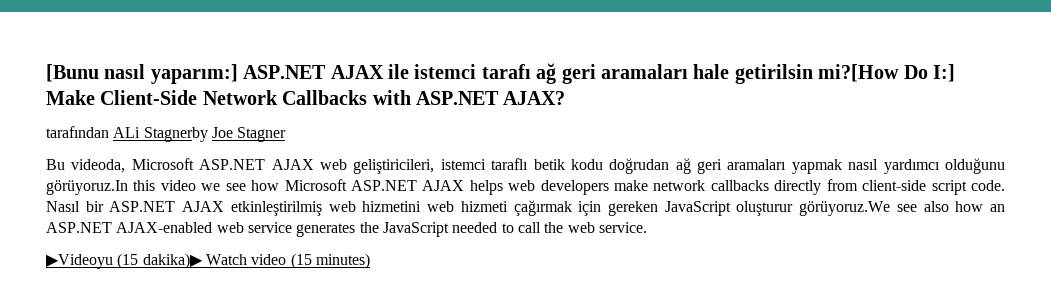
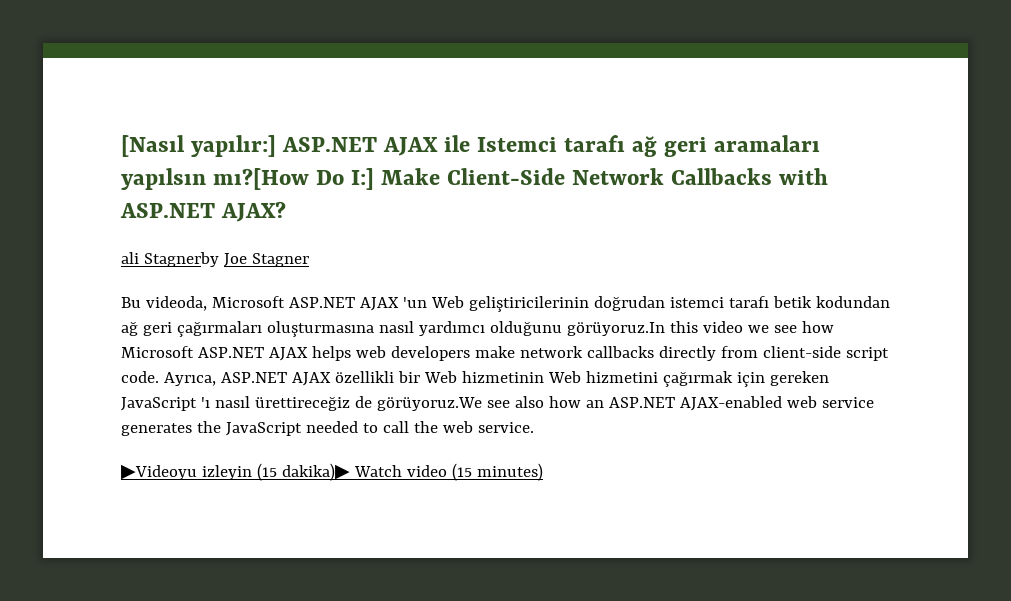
- [Bunu nasıl yaparım:] ASP.NET AJAX ile istemci tarafı ağ geri aramaları hale getirilsin mi?[How Do I:] Make Client-Side Network Callbacks with ASP.NET AJAX?
+ [Nasıl yapılır:] ASP.NET AJAX ile Istemci tarafı ağ geri aramaları yapılsın mı?[How Do I:] Make Client-Side Network Callbacks with ASP.NET AJAX?
- tarafından ALi Stagnerby Joe Stagner
+ ali Stagnerby Joe Stagner
- Bu videoda, Microsoft ASP.NET AJAX web geliştiricileri, istemci taraflı betik kodu doğrudan ağ geri aramaları yapmak nasıl yardımcı olduğunu görüyoruz.In this video we see how Microsoft ASP.NET AJAX helps web developers make network callbacks directly from client-side script code.
+ Bu videoda, Microsoft ASP.NET AJAX 'un Web geliştiricilerinin doğrudan istemci tarafı betik kodundan ağ geri çağırmaları oluşturmasına nasıl yardımcı olduğunu görüyoruz.In this video we see how Microsoft ASP.NET AJAX helps web developers make network callbacks directly from client-side script code.
- Nasıl bir ASP.NET AJAX etkinleştirilmiş web hizmetini web hizmeti çağırmak için gereken JavaScript oluşturur görüyoruz.We see also how an ASP.NET AJAX-enabled web service generates the JavaScript needed to call the web service.
+ Ayrıca, ASP.NET AJAX özellikli bir Web hizmetinin Web hizmetini çağırmak için gereken JavaScript 'ı nasıl ürettireceğiz de görüyoruz.We see also how an ASP.NET AJAX-enabled web service generates the JavaScript needed to call the web service.
- ▶Videoyu (15 dakika)▶ Watch video (15 minutes)
+ ▶Videoyu izleyin (15 dakika)▶ Watch video (15 minutes)

